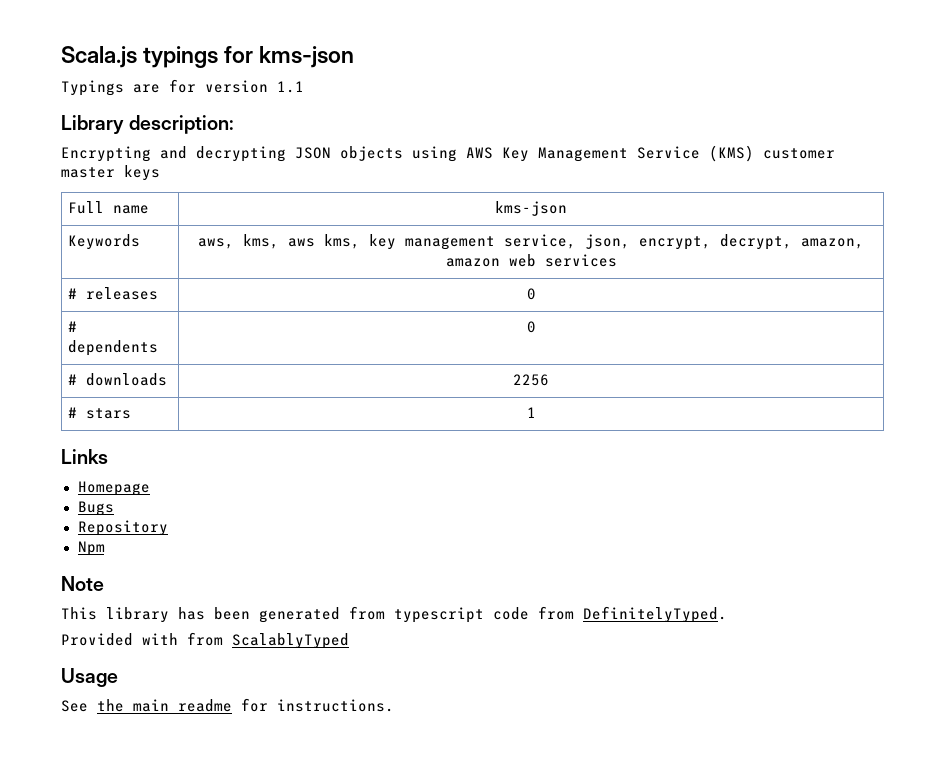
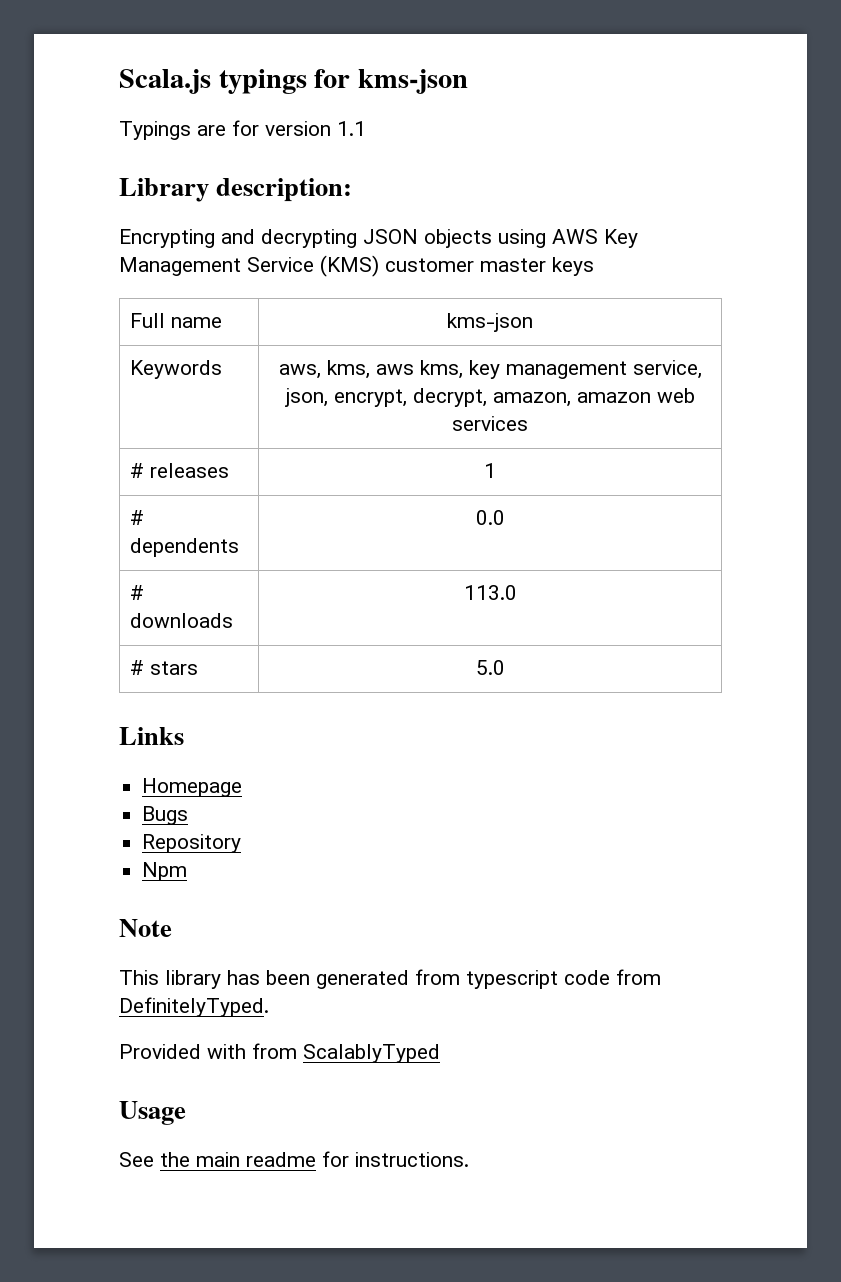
- # releases | 0
+ # releases | 1
- # dependents | 0
+ # dependents | 0.0
- # downloads | 2256
+ # downloads | 113.0
- # stars | 1
+ # stars | 5.0

